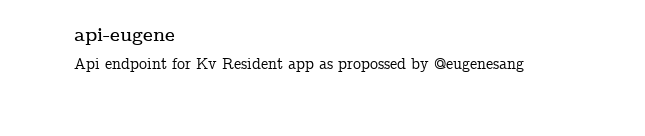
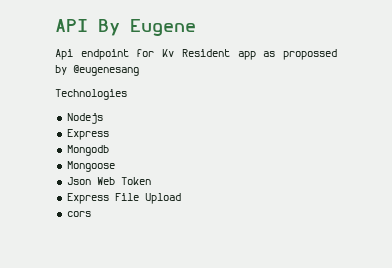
- api-eugene
+ API By Eugene
+ Technologies
+ Nodejs
+ Express
+ Mongodb
+ Mongoose
+ Json Web Token
+ Express File Upload
+ cors

